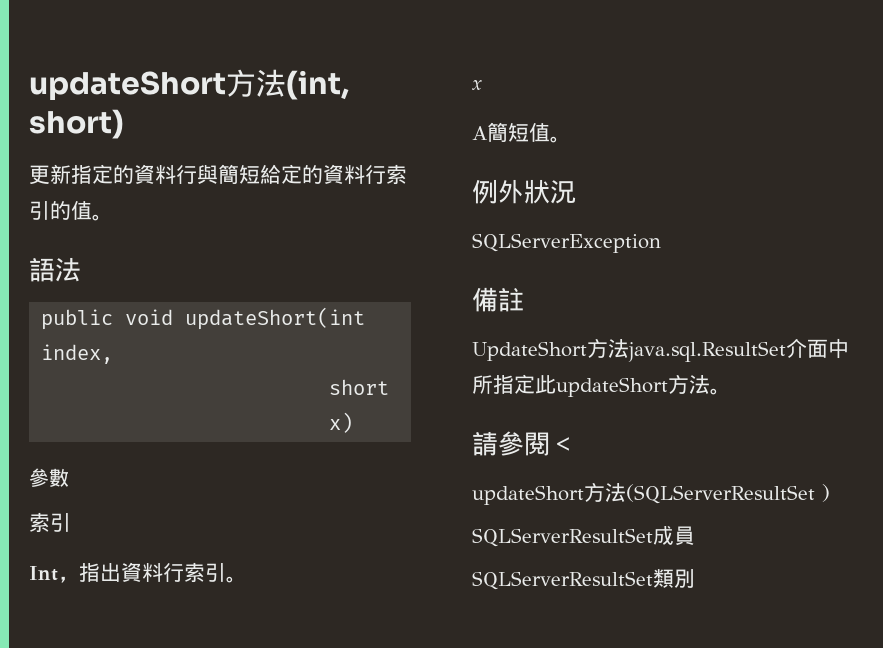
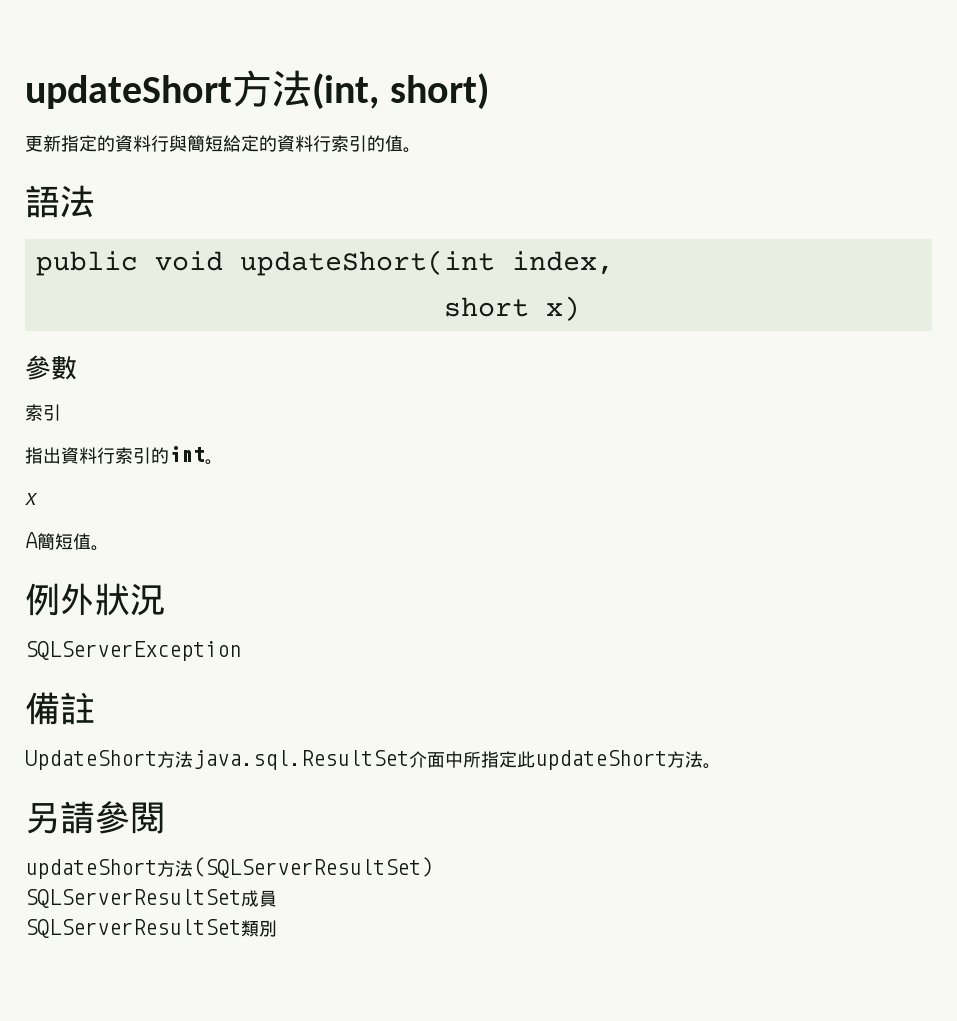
- Int，指出資料行索引。
+ 指出資料行索引的int。
- 請參閱＜
- updateShort方法(SQLServerResultSet )
+ 另請參閱
+ updateShort方法(SQLServerResultSet)

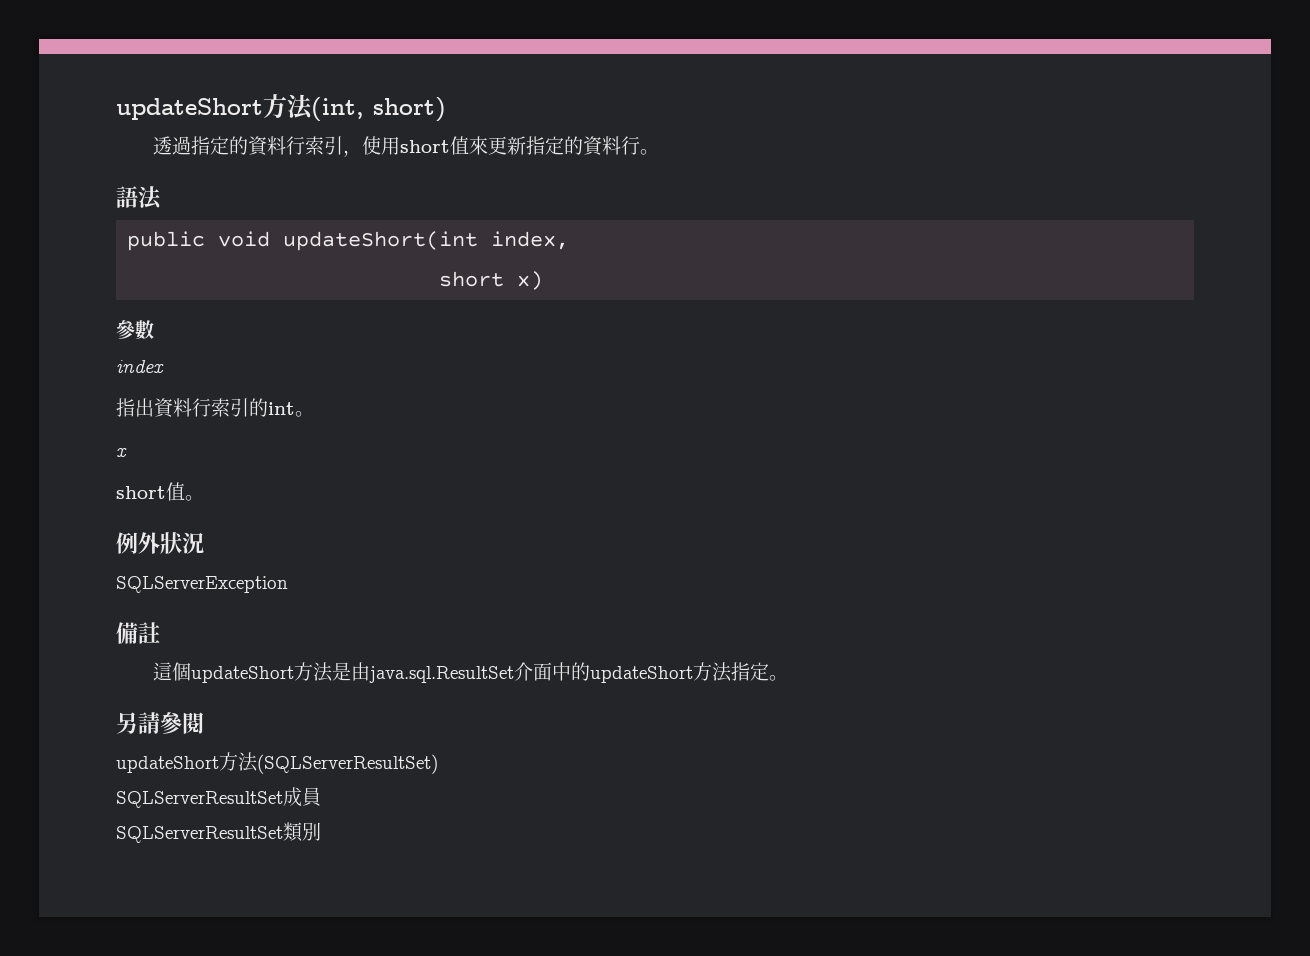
- 更新指定的資料行與簡短給定的資料行索引的值。
+ 透過指定的資料行索引，使用short值來更新指定的資料行。
  參數
- 索引
+ index
- A簡短值。
+ short值。
- UpdateShort方法java.sql.ResultSet介面中所指定此updateShort方法。
+ 這個updateShort方法是由java.sql.ResultSet介面中的updateShort方法指定。

